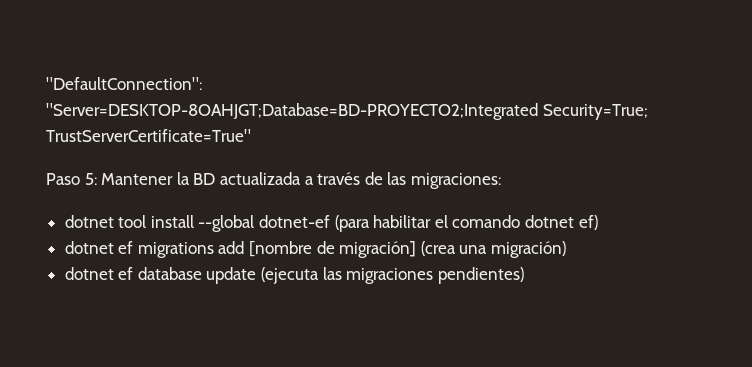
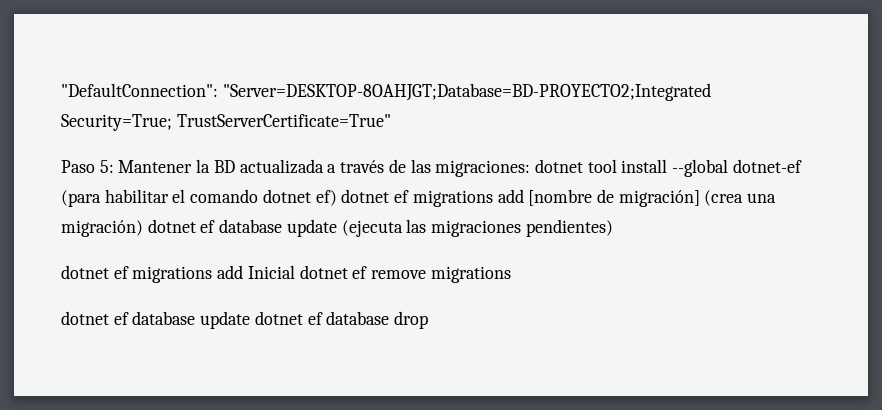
- Paso 5: Mantener la BD actualizada a través de las migraciones:
- dotnet tool install --global dotnet-ef (para habilitar el comando dotnet ef)
- dotnet ef migrations add [nombre de migración] (crea una migración)
- dotnet ef database update (ejecuta las migraciones pendientes)
+ Paso 5: Mantener la BD actualizada a través de las migraciones: dotnet tool install --global dotnet-ef (para habilitar el comando dotnet ef) dotnet ef migrations add [nombre de migración] (crea una migración) dotnet ef database update (ejecuta las migraciones pendientes)
+ dotnet ef migrations add Inicial dotnet ef remove migrations
+ dotnet ef database update dotnet ef database drop

